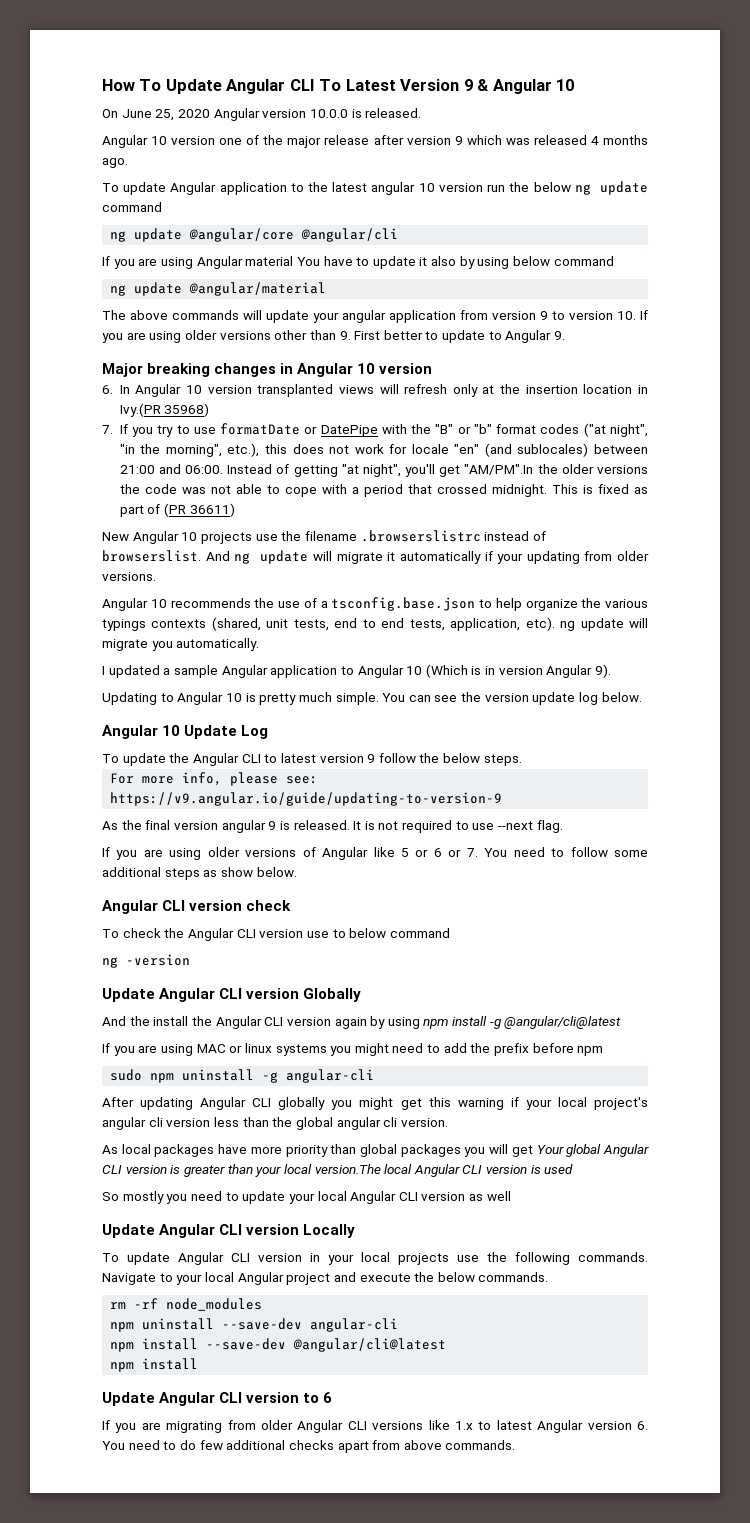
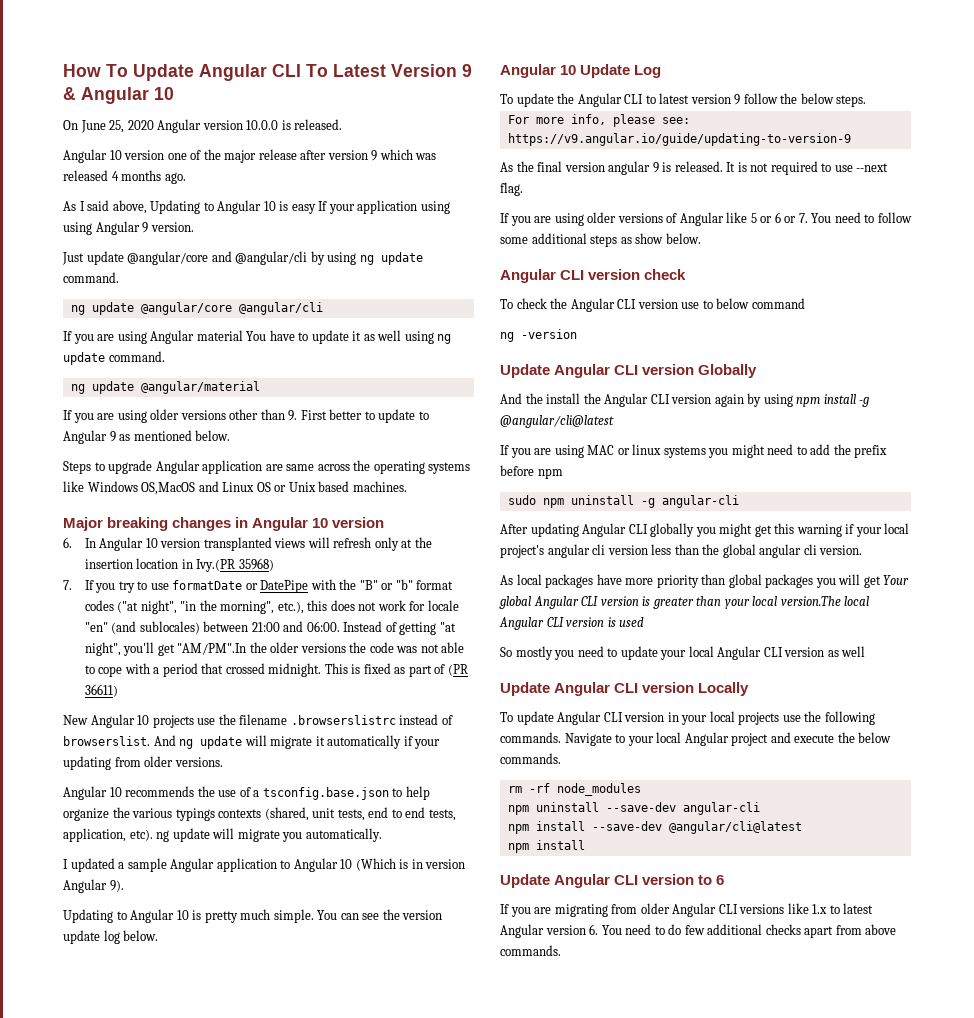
- To update Angular application to the latest angular 10 version run the below ng update command
+ As I said above, Updating to Angular 10 is easy If your application using using Angular 9 version.
+ Just update @angular/core and @angular/cli by using ng update command.
- If you are using Angular material You have to update it also by using below command
+ If you are using Angular material You have to update it as well using ng update command.
  ng update @angular/material
- The above commands will update your angular application from version 9 to version 10. If you are using older versions other than 9. First better to update to Angular 9.
+ If you are using older versions other than 9. First better to update to Angular 9 as mentioned below.
+ Steps to upgrade Angular application are same across the operating systems like Windows OS,MacOS and Linux OS or Unix based machines.

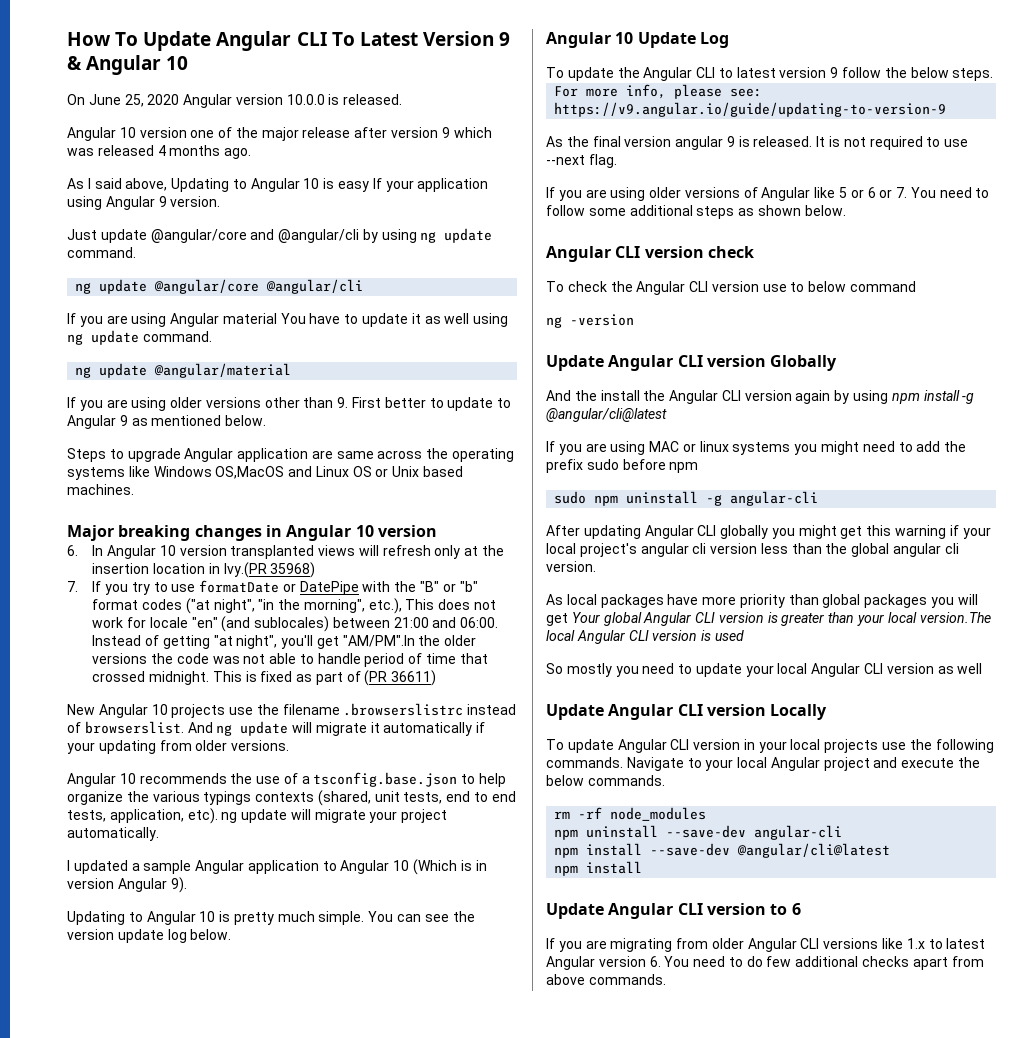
- As I said above, Updating to Angular 10 is easy If your application using using Angular 9 version.
+ As I said above, Updating to Angular 10 is easy If your application using Angular 9 version.
- 7. If you try to use formatDate or DatePipe with the "B" or "b" format codes ("at night", "in the morning", etc.), this does not work for locale "en" (and sublocales) between 21:00 and 06:00.
+ 7. If you try to use formatDate or DatePipe with the "B" or "b" format codes ("at night", "in the morning", etc.), This does not work for locale "en" (and sublocales) between 21:00 and 06:00.
- Instead of getting "at night", you'll get "AM/PM".In the older versions the code was not able to cope with a period that crossed midnight.
+ Instead of getting "at night", you'll get "AM/PM".In the older versions the code was not able to handle period of time that crossed midnight.
- Angular 10 recommends the use of a tsconfig.base.json to help organize the various typings contexts (shared, unit tests, end to end tests, application, etc). ng update will migrate you automatically.
+ Angular 10 recommends the use of a tsconfig.base.json to help organize the various typings contexts (shared, unit tests, end to end tests, application, etc). ng update will migrate your project automatically.
- If you are using older versions of Angular like 5 or 6 or 7. You need to follow some additional steps as show below.
+ If you are using older versions of Angular like 5 or 6 or 7. You need to follow some additional steps as shown below.
- If you are using MAC or linux systems you might need to add the prefix before npm
+ If you are using MAC or linux systems you might need to add the prefix sudo before npm

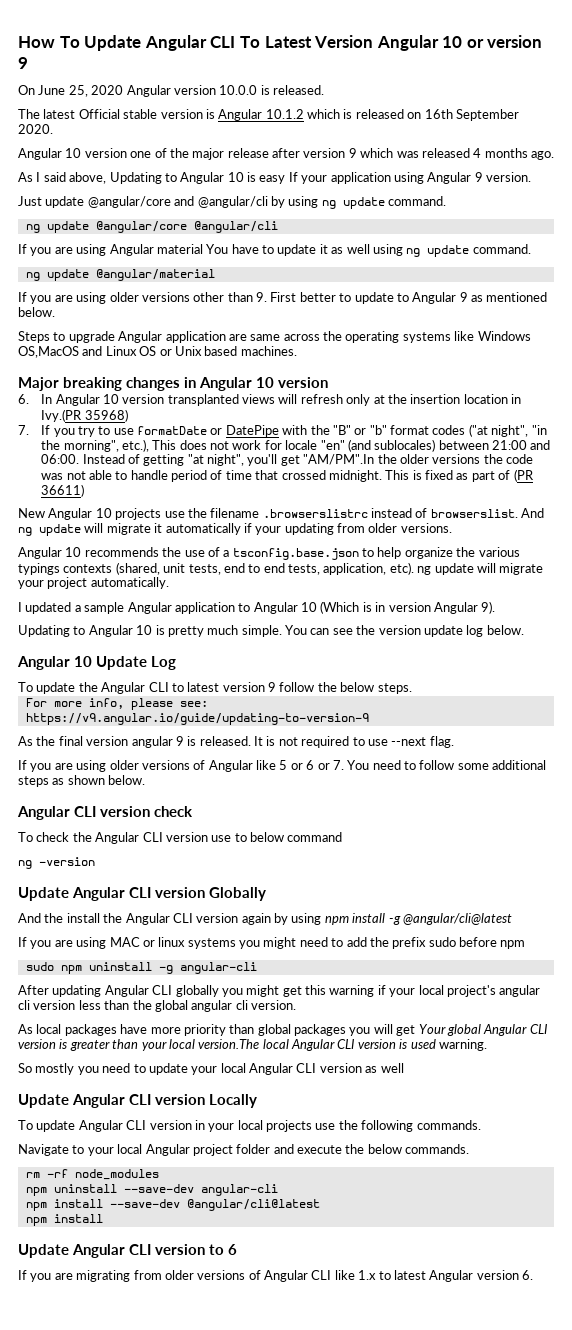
- How To Update Angular CLI To Latest Version 9 & Angular 10
+ How To Update Angular CLI To Latest Version Angular 10 or version 9
+ The latest Official stable version is Angular 10.1.2 which is released on 16th September 2020.
- As local packages have more priority than global packages you will get Your global Angular CLI version is greater than your local version.The local Angular CLI version is used
+ As local packages have more priority than global packages you will get Your global Angular CLI version is greater than your local version.The local Angular CLI version is used warning.
- To update Angular CLI version in your local projects use the following commands. Navigate to your local Angular project and execute the below commands.
+ To update Angular CLI version in your local projects use the following commands.
+ Navigate to your local Angular project folder and execute the below commands.
- If you are migrating from older Angular CLI versions like 1.x to latest Angular version 6. You need to do few additional checks apart from above commands.
+ If you are migrating from older versions of Angular CLI like 1.x to latest Angular version 6.

